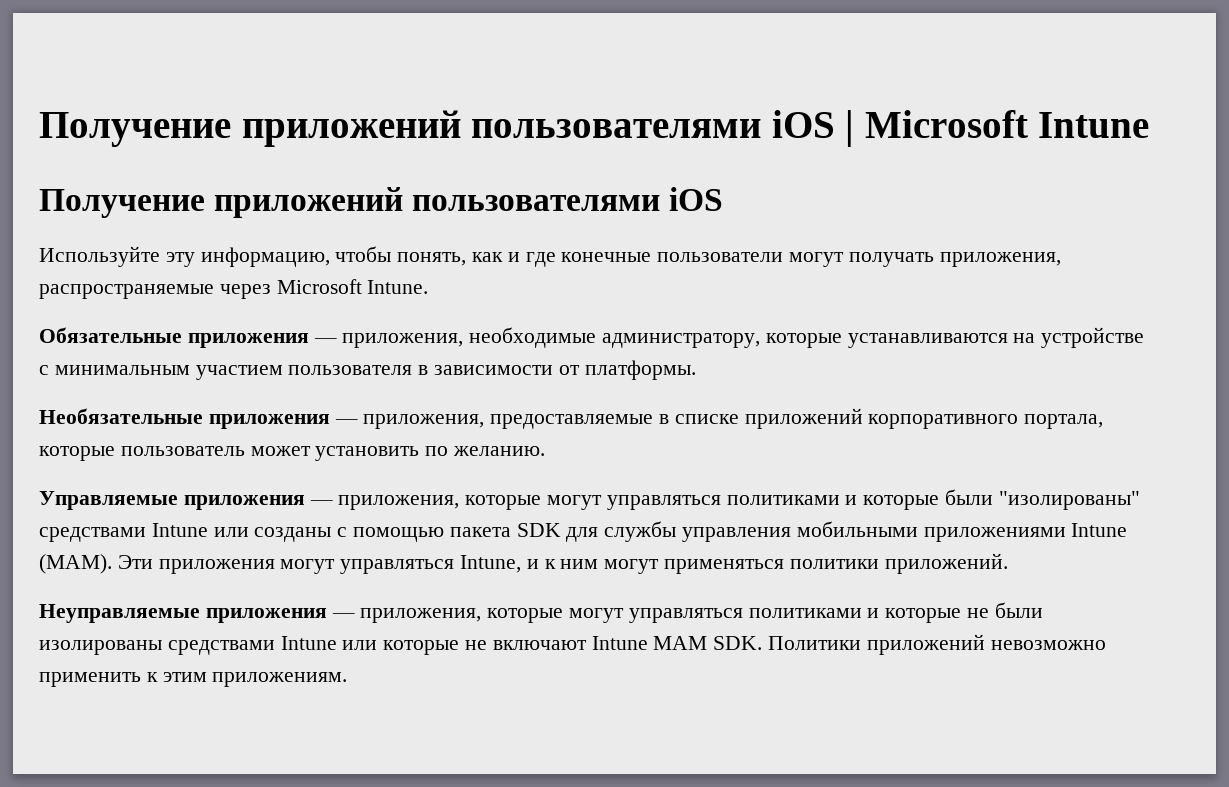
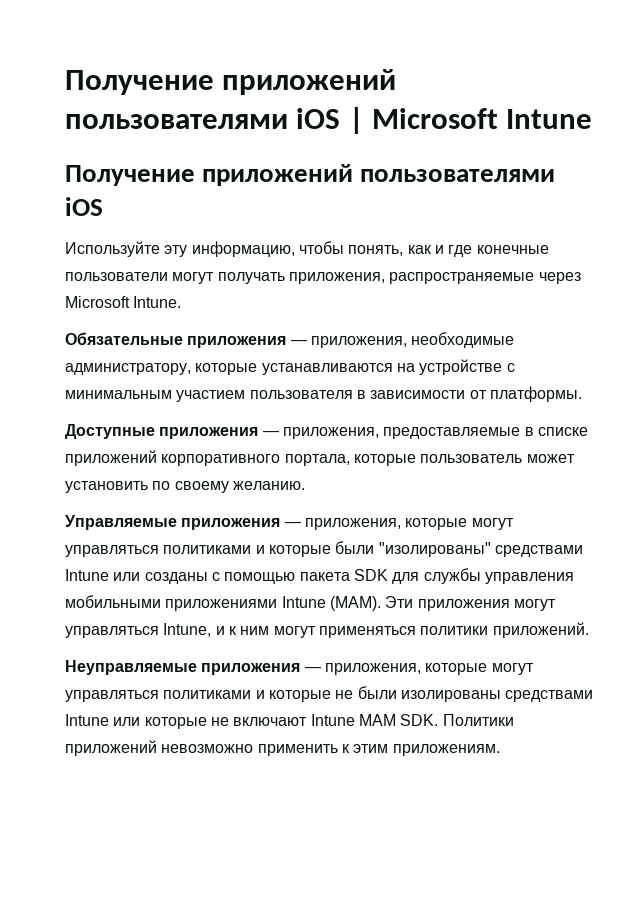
- Необязательные приложения — приложения, предоставляемые в списке приложений корпоративного портала, которые пользователь может установить по желанию.
+ Доступные приложения — приложения, предоставляемые в списке приложений корпоративного портала, которые пользователь может установить по своему желанию.

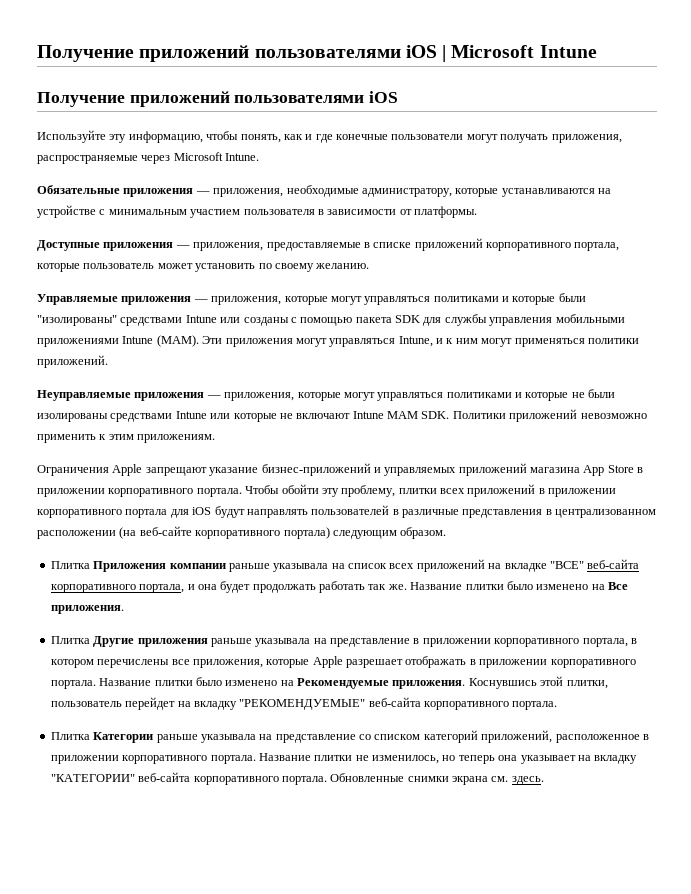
+ Ограничения Apple запрещают указание бизнес-приложений и управляемых приложений магазина App Store в приложении корпоративного портала. Чтобы обойти эту проблему, плитки всех приложений в приложении корпоративного портала для iOS будут направлять пользователей в различные представления в централизованном расположении (на веб-сайте корпоративного портала) следующим образом.
+ Плитка Приложения компании раньше указывала на список всех приложений на вкладке "ВСЕ" веб-сайта корпоративного портала, и она будет продолжать работать так же. Название плитки было изменено на Все приложения.
+ Плитка Другие приложения раньше указывала на представление в приложении корпоративного портала, в котором перечислены все приложения, которые Apple разрешает отображать в приложении корпоративного портала. Название плитки было изменено на Рекомендуемые приложения. Коснувшись этой плитки, пользователь перейдет на вкладку "РЕКОМЕНДУЕМЫЕ" веб-сайта корпоративного портала.
+ Плитка Категории раньше указывала на представление со списком категорий приложений, расположенное в приложении корпоративного портала. Название плитки не изменилось, но теперь она указывает на вкладку "КАТЕГОРИИ" веб-сайта корпоративного портала. Обновленные снимки экрана см. здесь.

